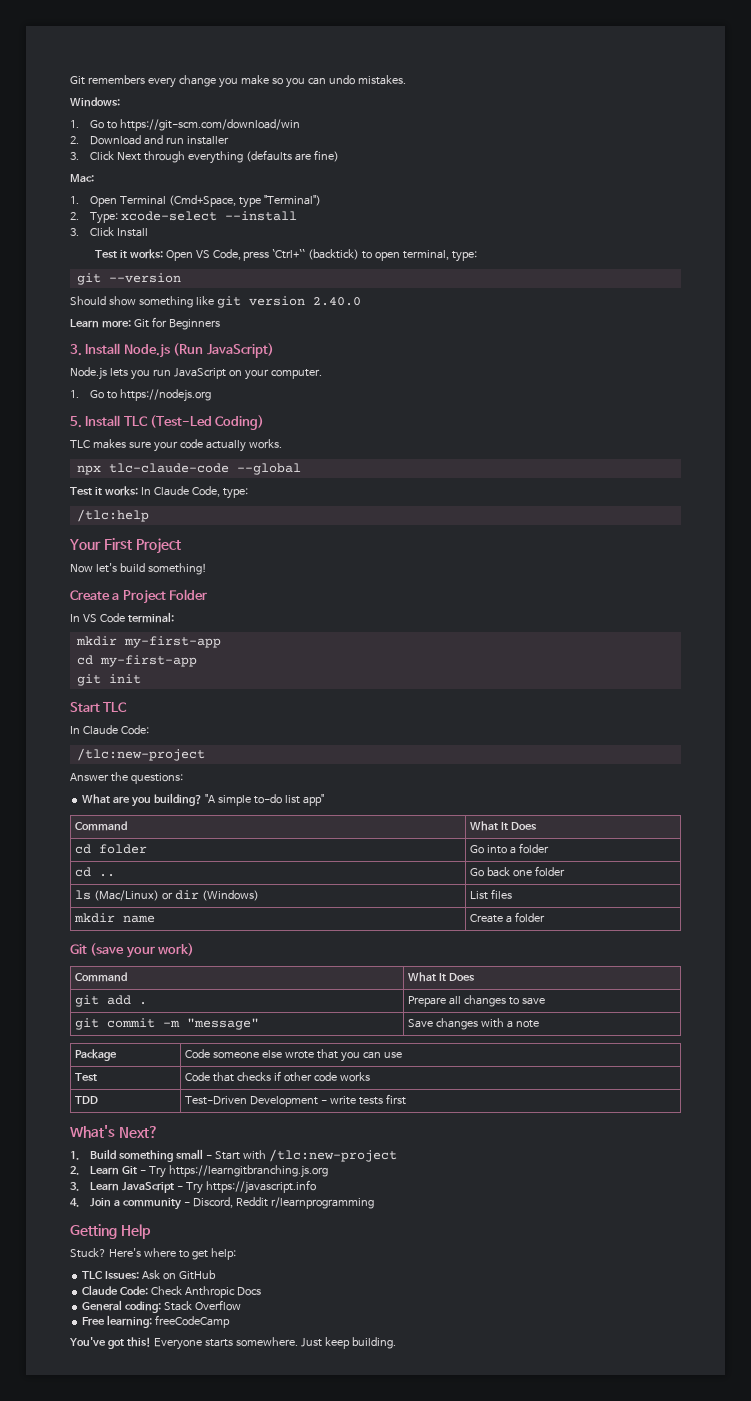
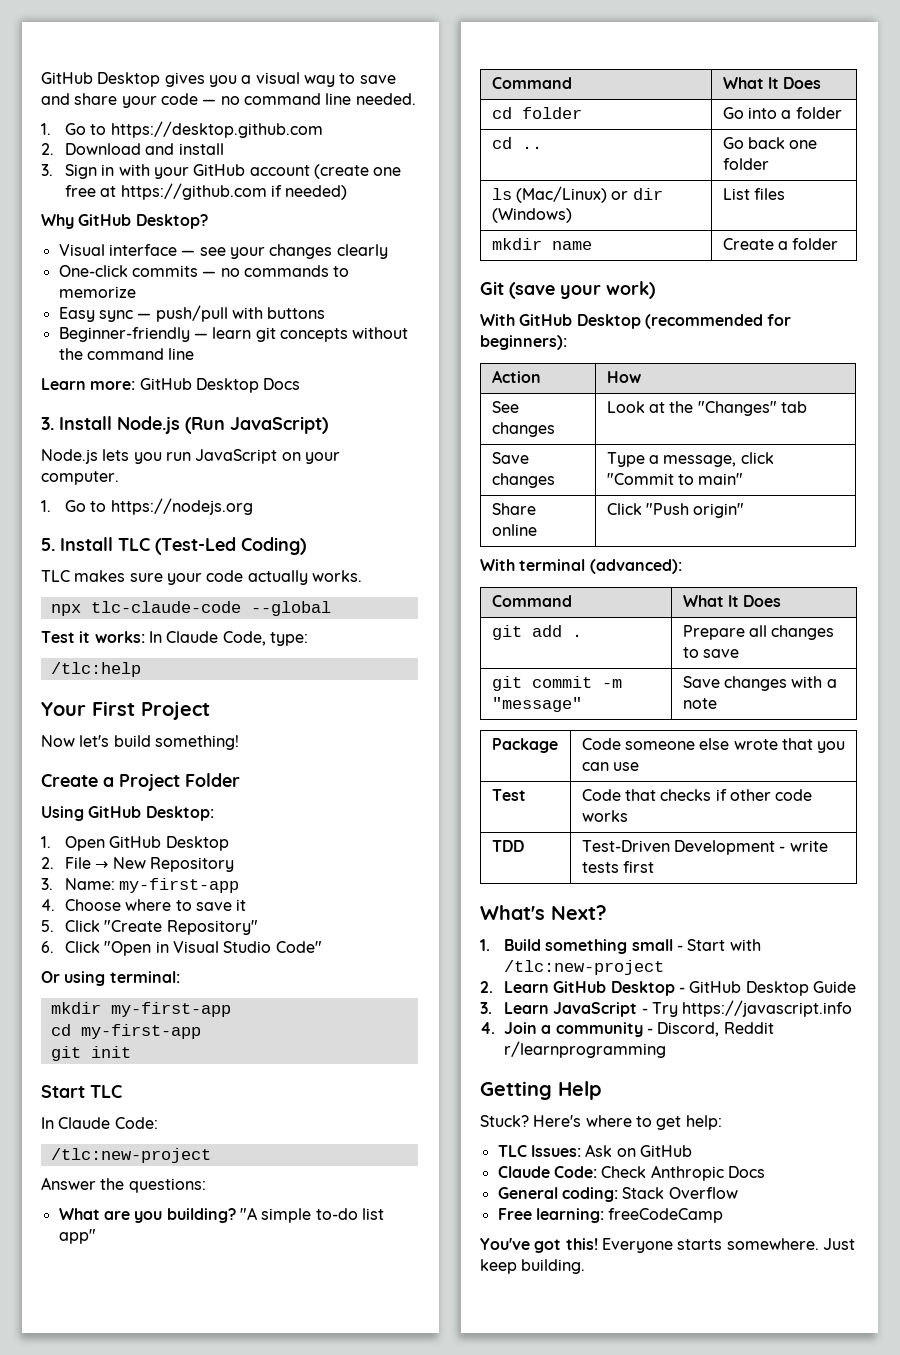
- Git remembers every change you make so you can undo mistakes.
- Windows:
- 1. Go to https://git-scm.com/download/win
+ GitHub Desktop gives you a visual way to save and share your code — no command line needed.
+ 1. Go to https://desktop.github.com
- 2. Download and run installer
- 3. Click Next through everything (defaults are fine)
- Mac:
- 1. Open Terminal (Cmd+Space, type "Terminal")
- 2. Type: xcode-select --install
- 3. Click Install
- Test it works: Open VS Code, press `Ctrl+`` (backtick) to open terminal, type:
- git --version
- Should show something like git version 2.40.0
+ 2. Download and install
+ 3. Sign in with your GitHub account (create one free at https://github.com if needed)
+ Why GitHub Desktop?
+ Visual interface — see your changes clearly
+ One-click commits — no commands to memorize
+ Easy sync — push/pull with buttons
+ Beginner-friendly — learn git concepts without the command line
- Learn more: Git for Beginners
+ Learn more: GitHub Desktop Docs
- In VS Code terminal:
+ Using GitHub Desktop:
+ 1. Open GitHub Desktop
+ 2. File → New Repository
+ 3. Name: my-first-app
+ 4. Choose where to save it
+ 5. Click "Create Repository"
+ 6. Click "Open in Visual Studio Code"
+ Or using terminal:
+ With GitHub Desktop (recommended for beginners):
+ Action | How
+ See changes | Look at the "Changes" tab
+ Save changes | Type a message, click "Commit to main"
+ Share online | Click "Push origin"
+ With terminal (advanced):
- 2. Learn Git - Try https://learngitbranching.js.org
+ 2. Learn GitHub Desktop - GitHub Desktop Guide

